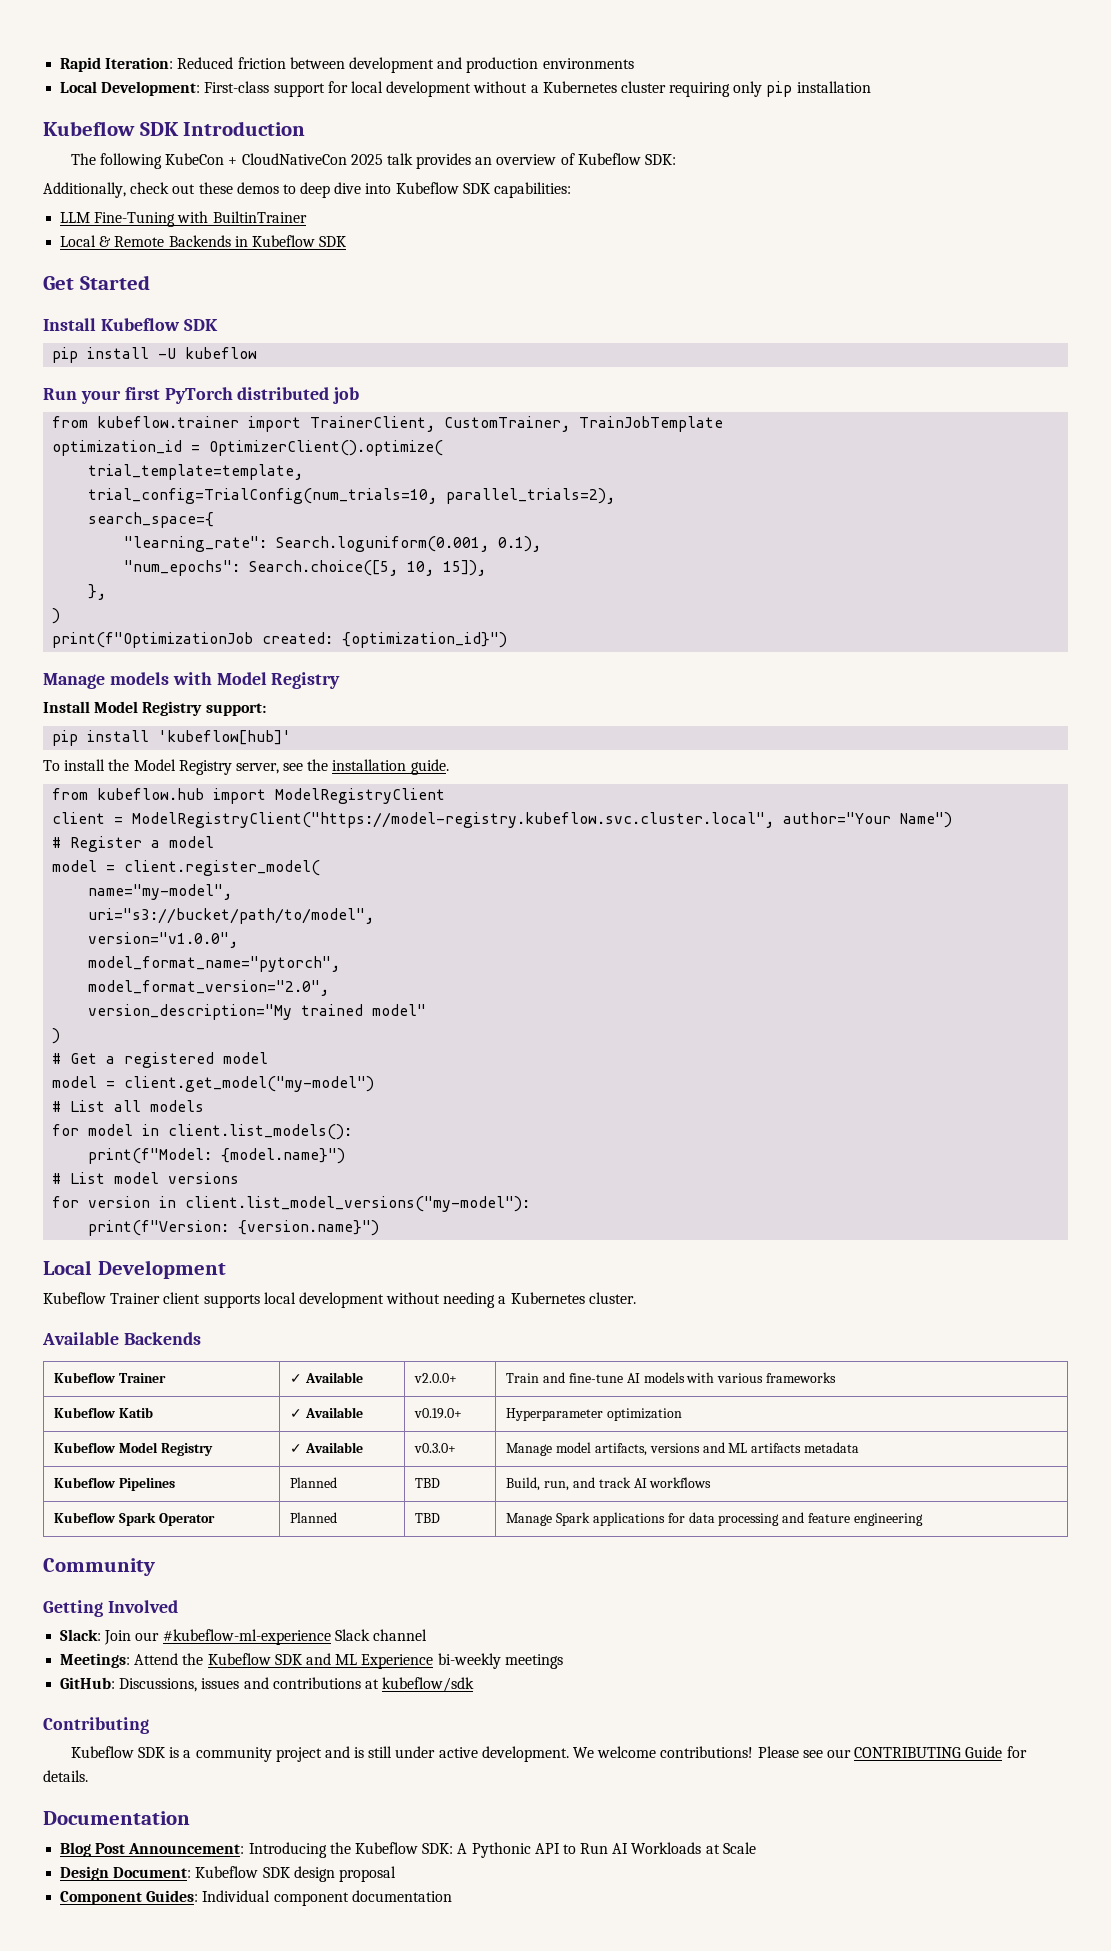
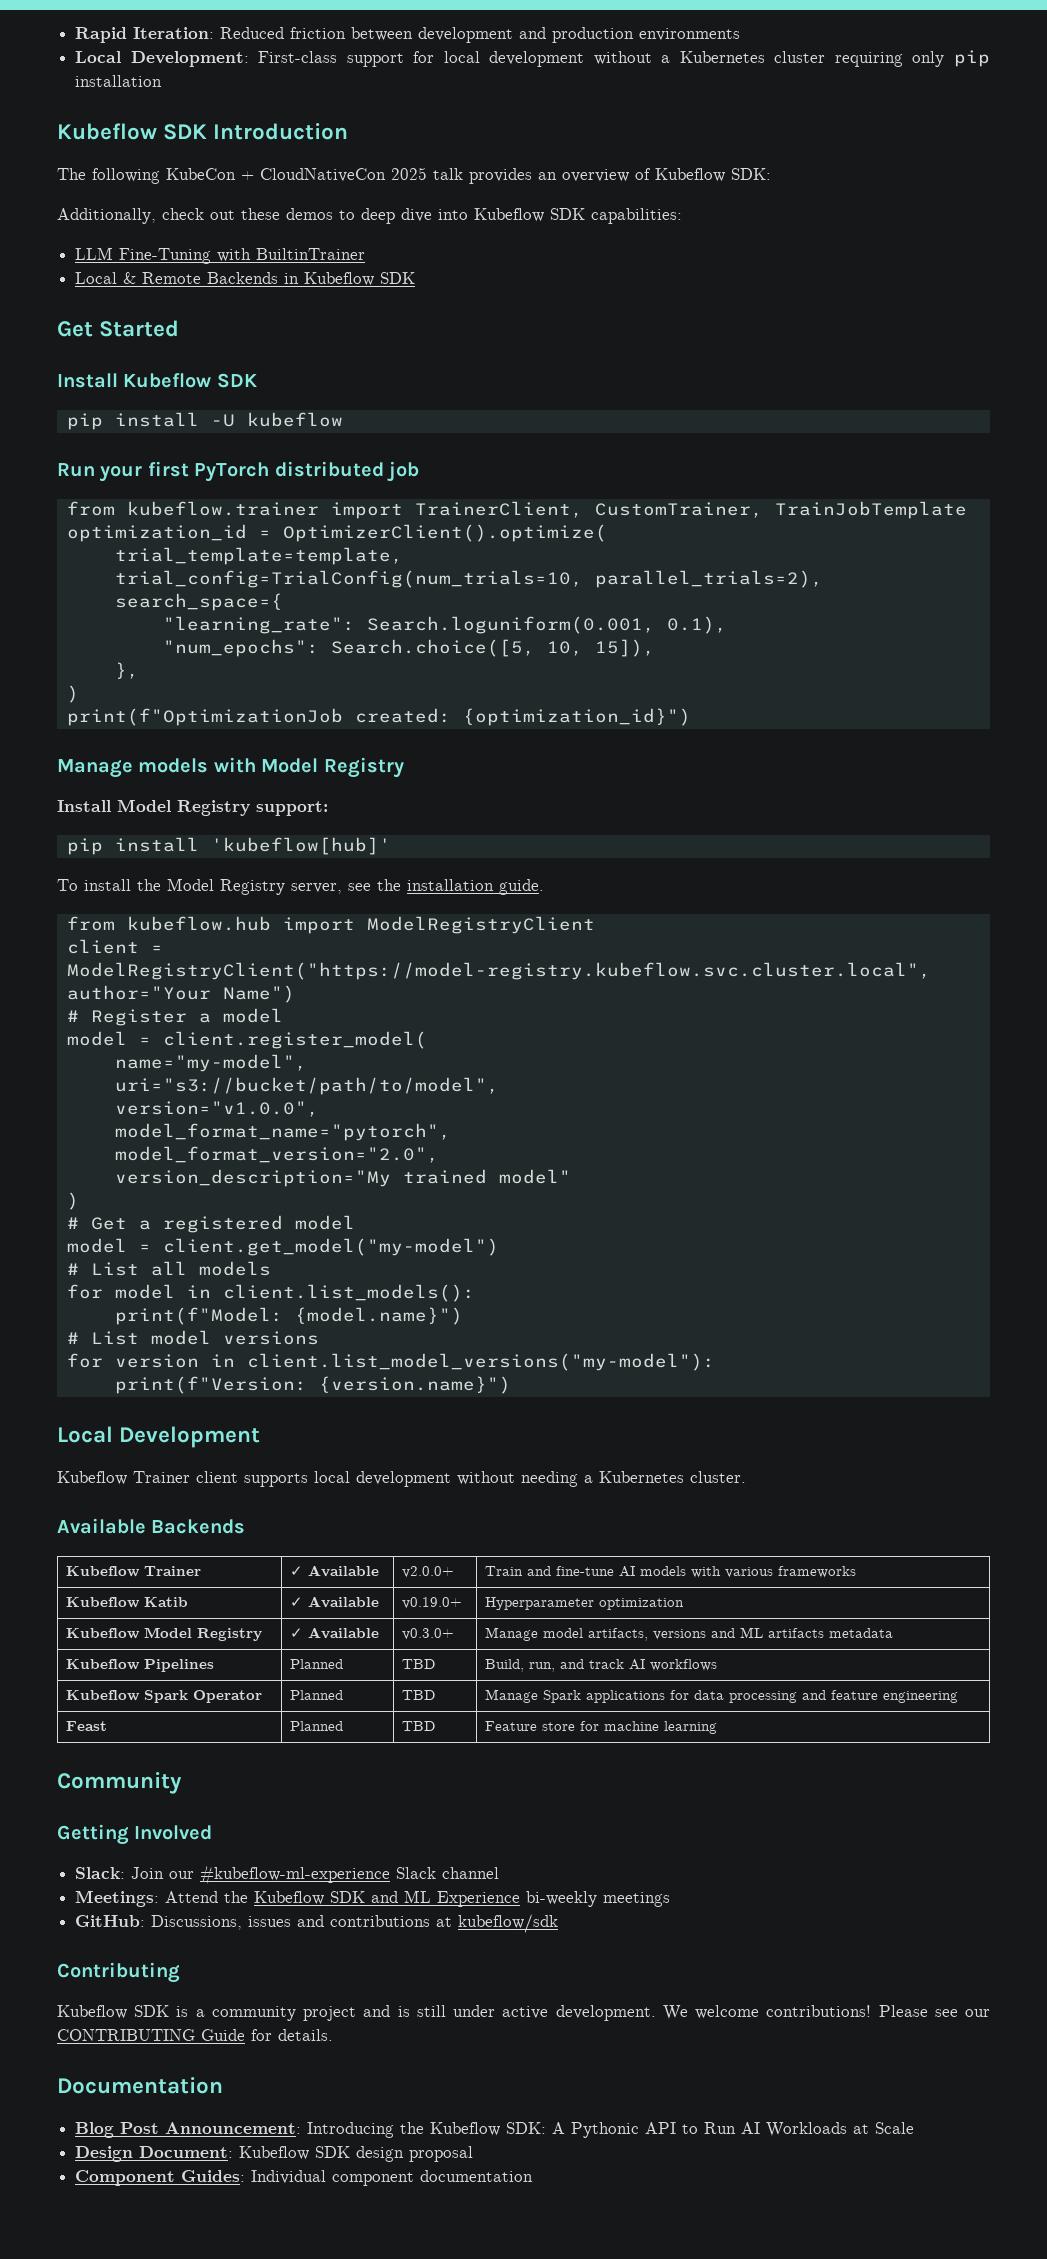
+ Feast | Planned | TBD | Feature store for machine learning

